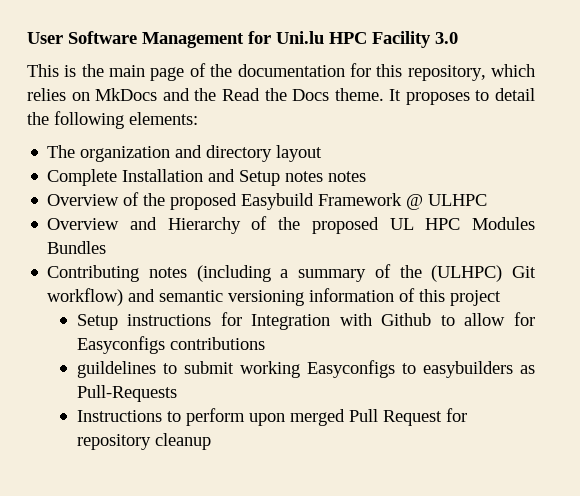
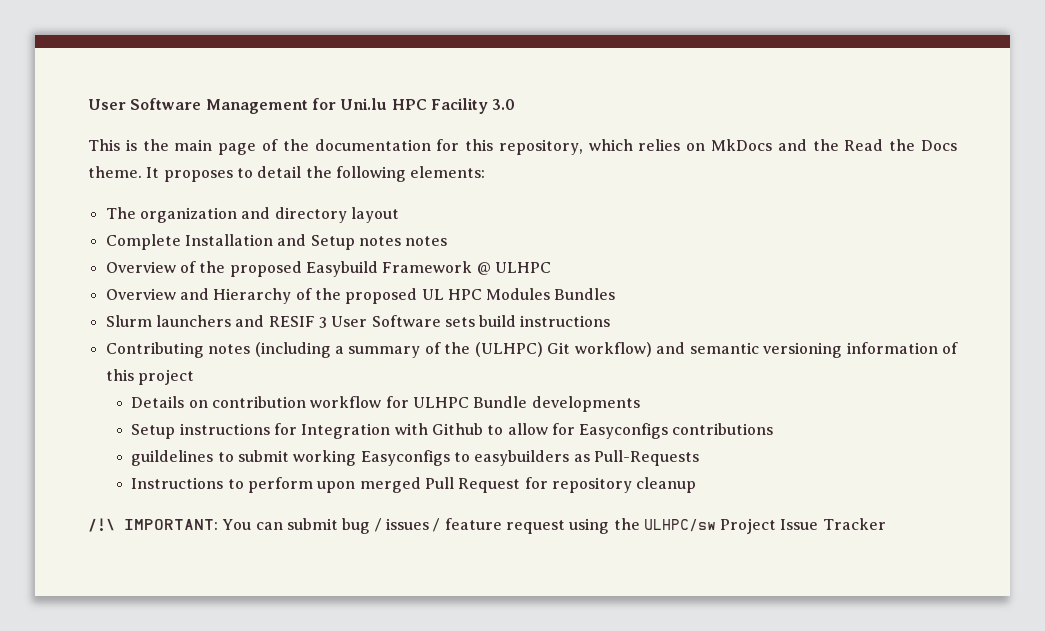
+ Slurm launchers and RESIF 3 User Software sets build instructions
+ Details on contribution workflow for ULHPC Bundle developments
+ /!\ IMPORTANT: You can submit bug / issues / feature request using the ULHPC/sw Project Issue Tracker

